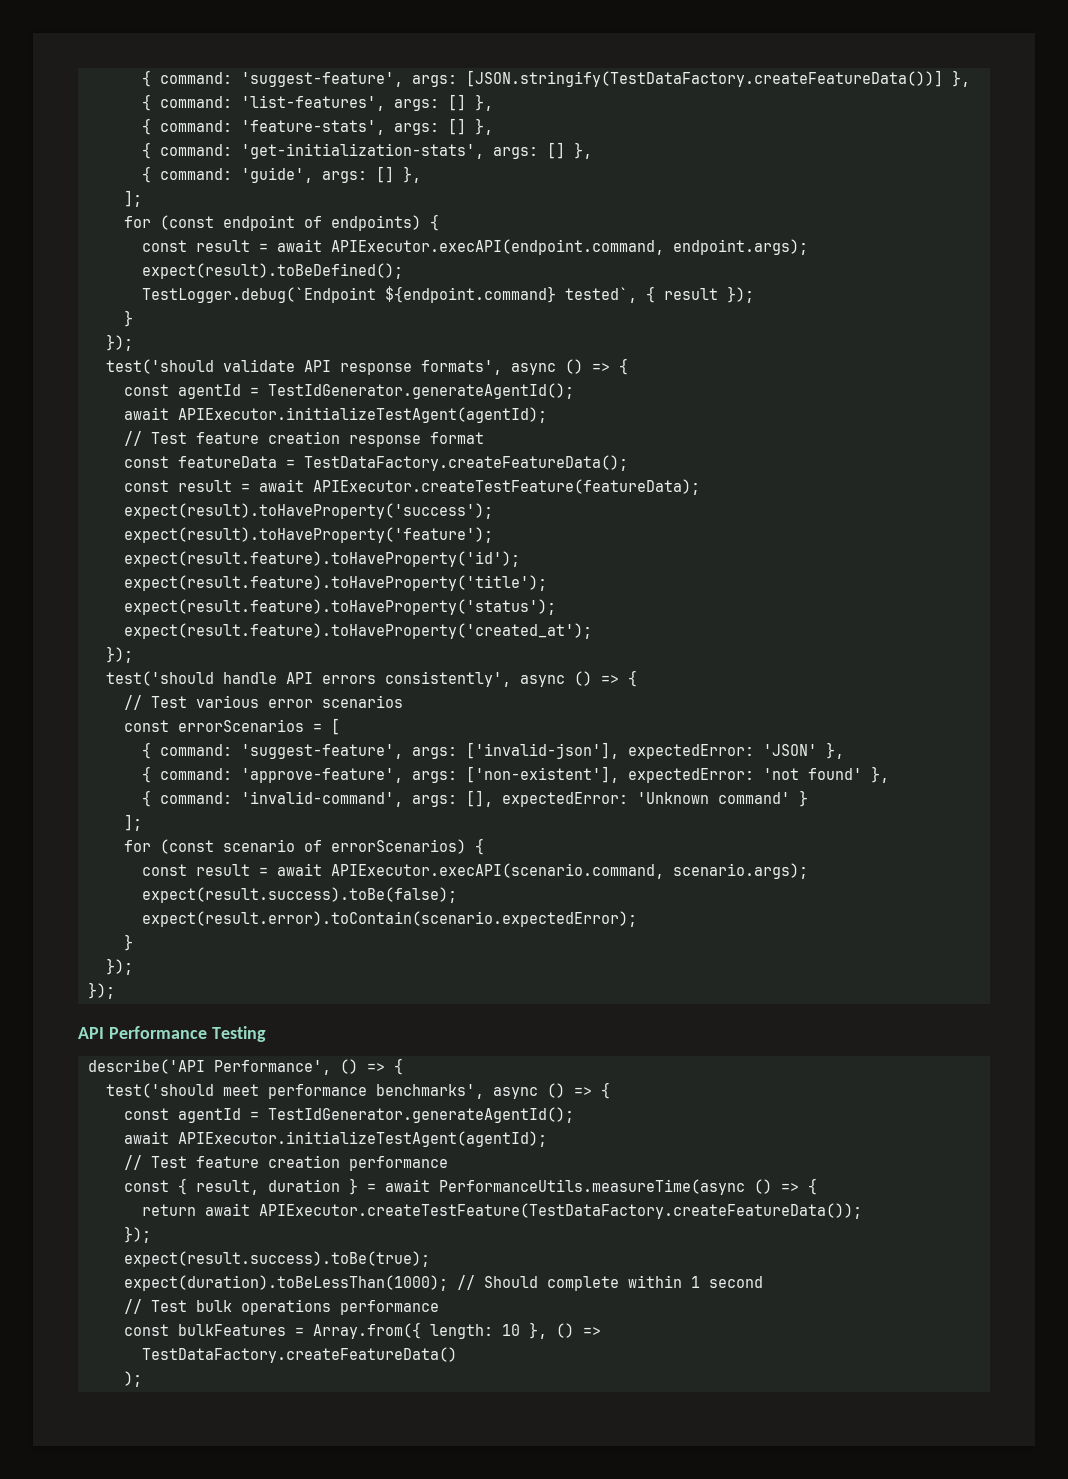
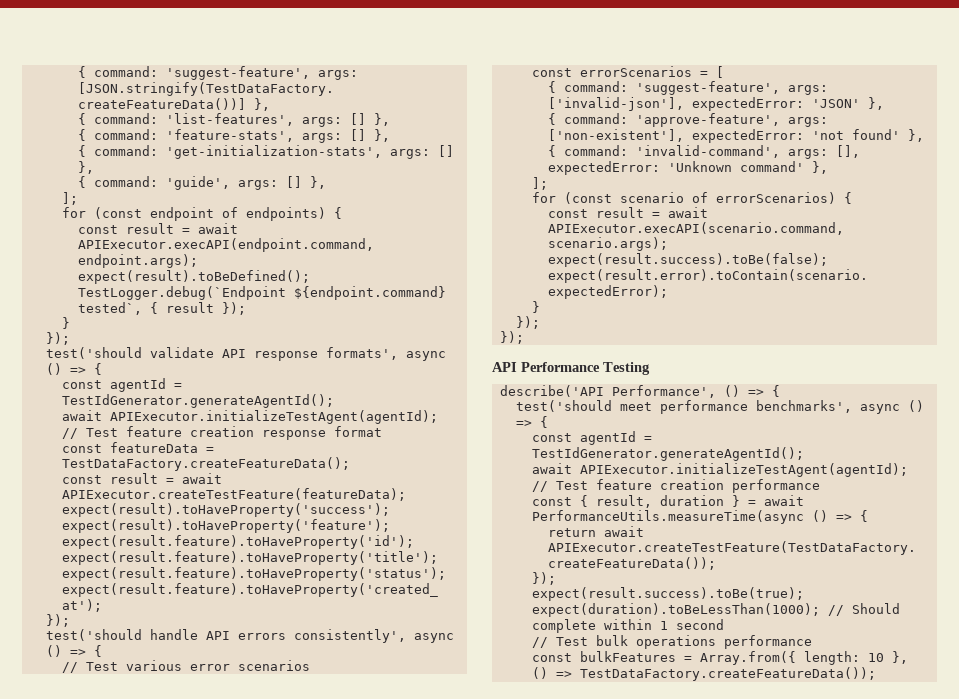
- { command: 'invalid-command', args: [], expectedError: 'Unknown command' }
+ { command: 'invalid-command', args: [], expectedError: 'Unknown command' },
- const bulkFeatures = Array.from({ length: 10 }, () =>
- TestDataFactory.createFeatureData()
- );
+ const bulkFeatures = Array.from({ length: 10 }, () => TestDataFactory.createFeatureData());

